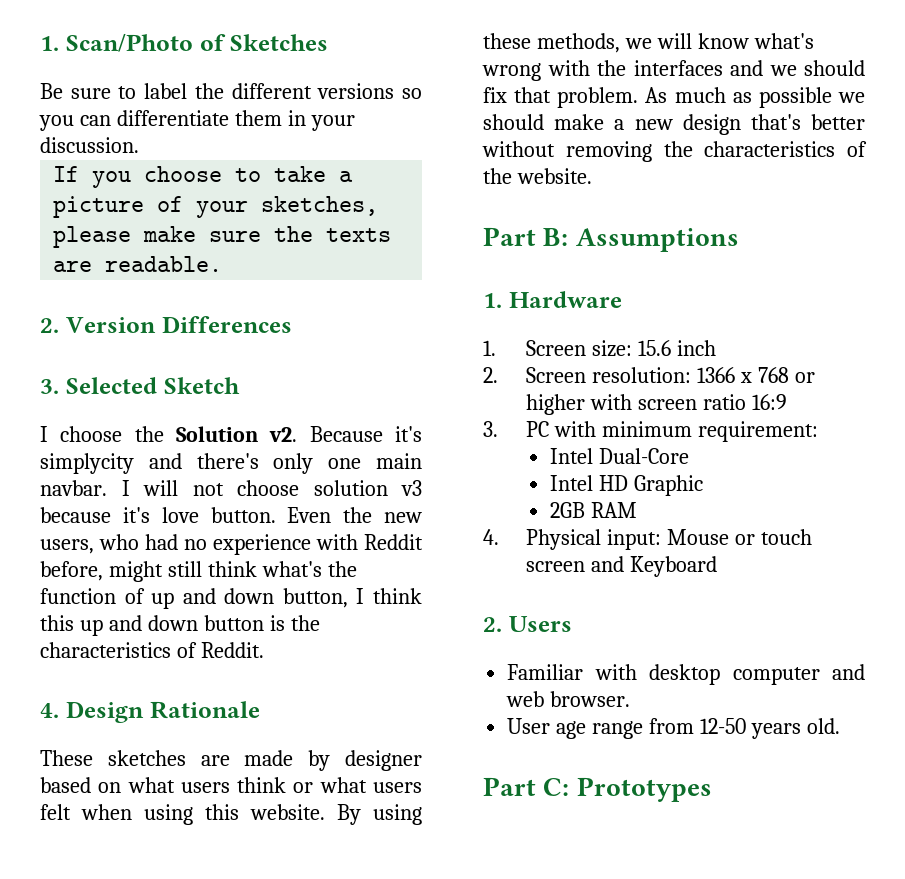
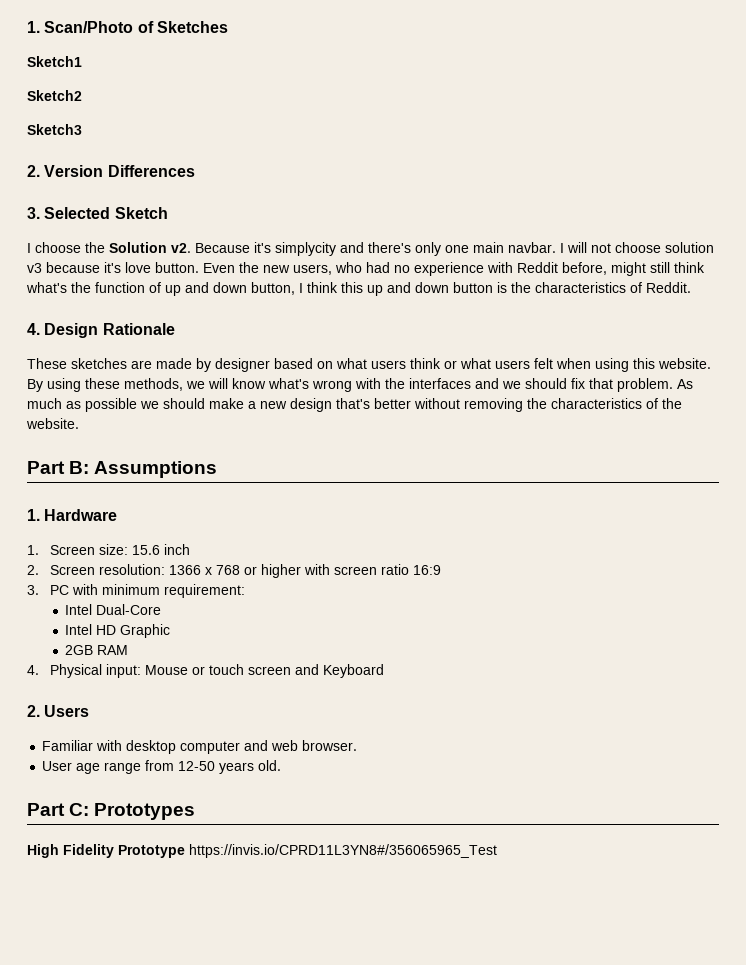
- Be sure to label the different versions so you can differentiate them in your discussion.
- If you choose to take a picture of your sketches, please make sure the texts are readable.
+ Sketch1
+ Sketch2
+ Sketch3
+ High Fidelity Prototype https://invis.io/CPRD11L3YN8#/356065965_Test

